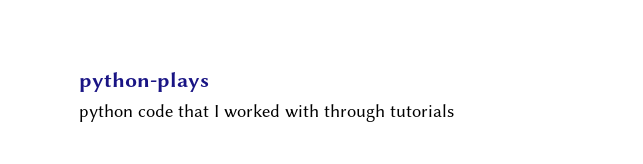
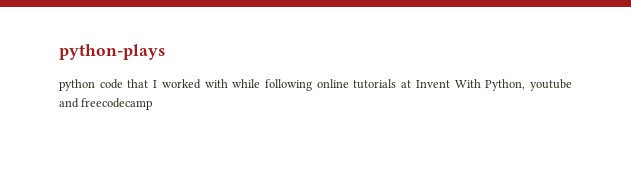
- python code that I worked with through tutorials
+ python code that I worked with while following online tutorials at Invent With Python, youtube and freecodecamp

